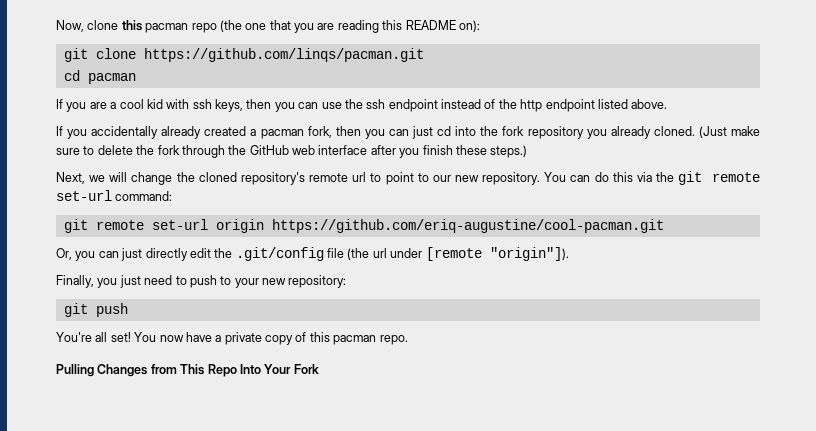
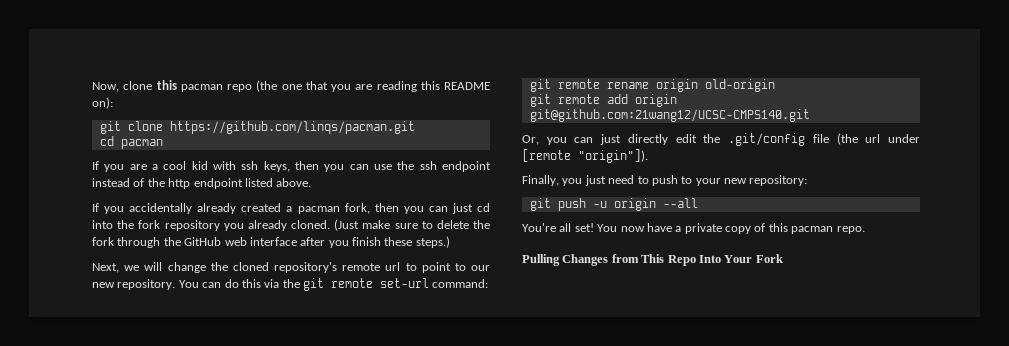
- git remote set-url origin https://github.com/eriq-augustine/cool-pacman.git
+ git remote rename origin old-origin
+ git remote add origin git@github.com:21wang12/UCSC-CMPS140.git
- git push
+ git push -u origin --all

